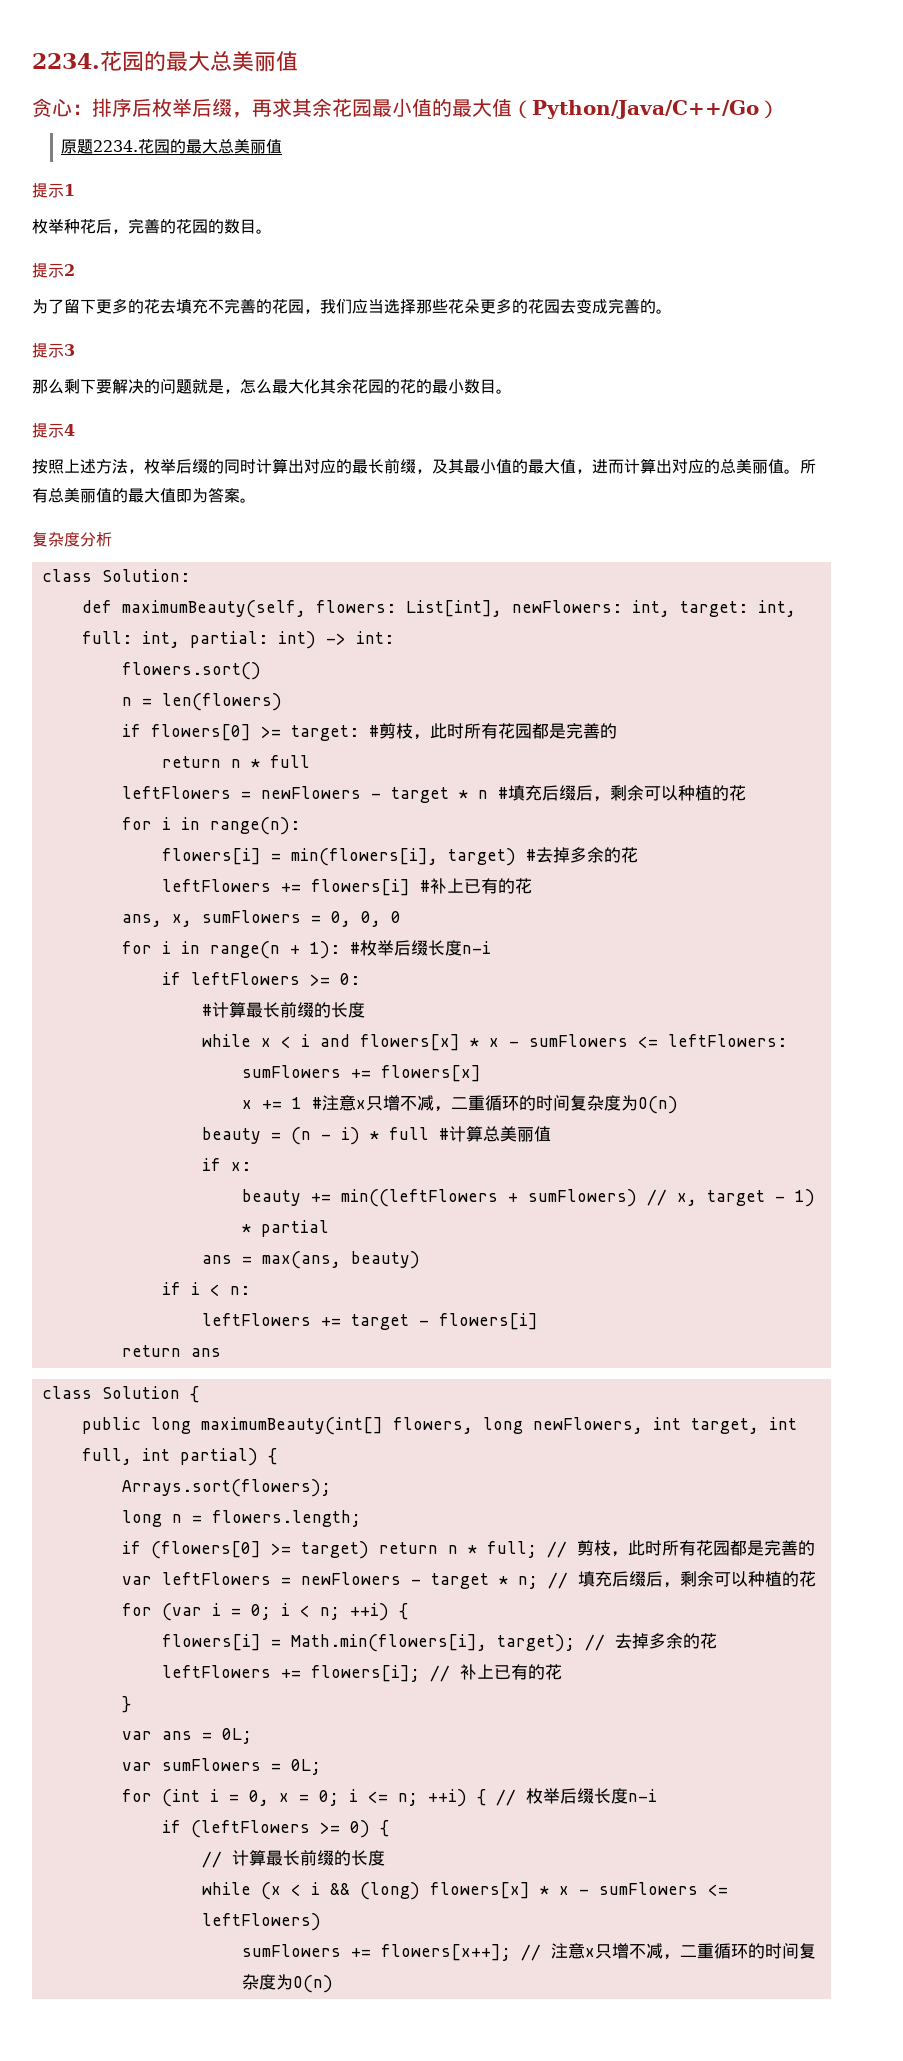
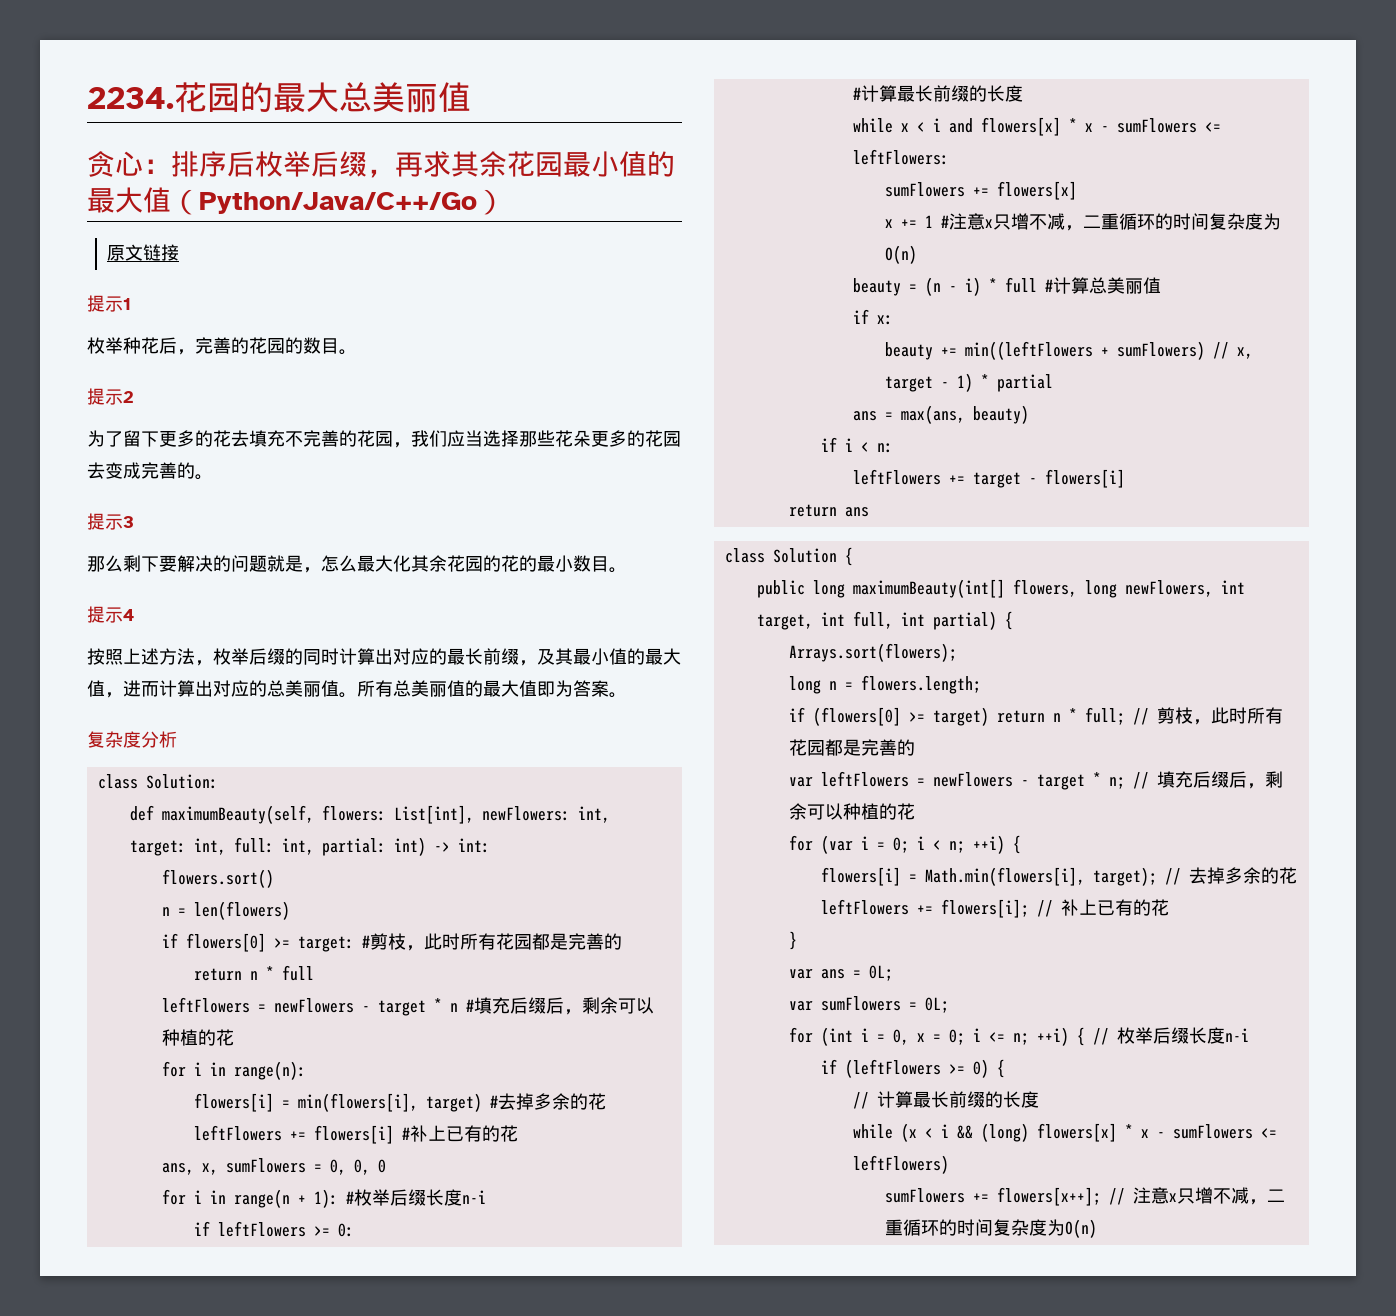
- 原题2234.花园的最大总美丽值
+ 原文链接

